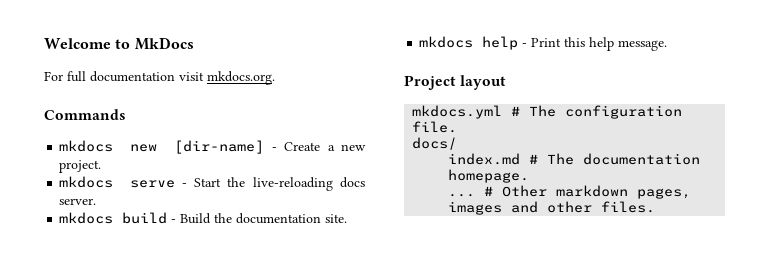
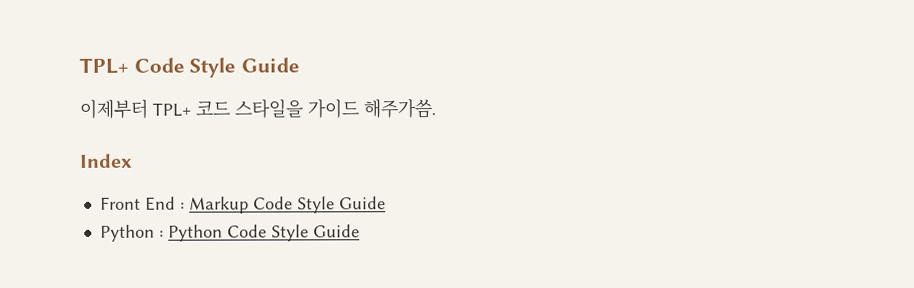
- Welcome to MkDocs
- For full documentation visit mkdocs.org.
- Commands
- mkdocs new [dir-name] - Create a new project.
- mkdocs serve - Start the live-reloading docs server.
- mkdocs build - Build the documentation site.
- mkdocs help - Print this help message.
- Project layout
- mkdocs.yml # The configuration file.
- docs/
- index.md # The documentation homepage.
- ... # Other markdown pages, images and other files.
+ TPL+ Code Style Guide
+ 이제부터 TPL+ 코드 스타일을 가이드 해주가씀.
+ Index
+ Front End : Markup Code Style Guide
+ Python : Python Code Style Guide

